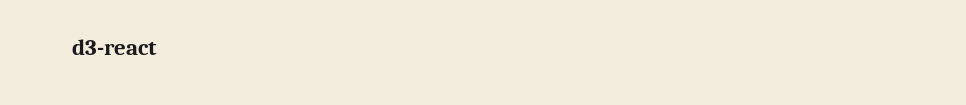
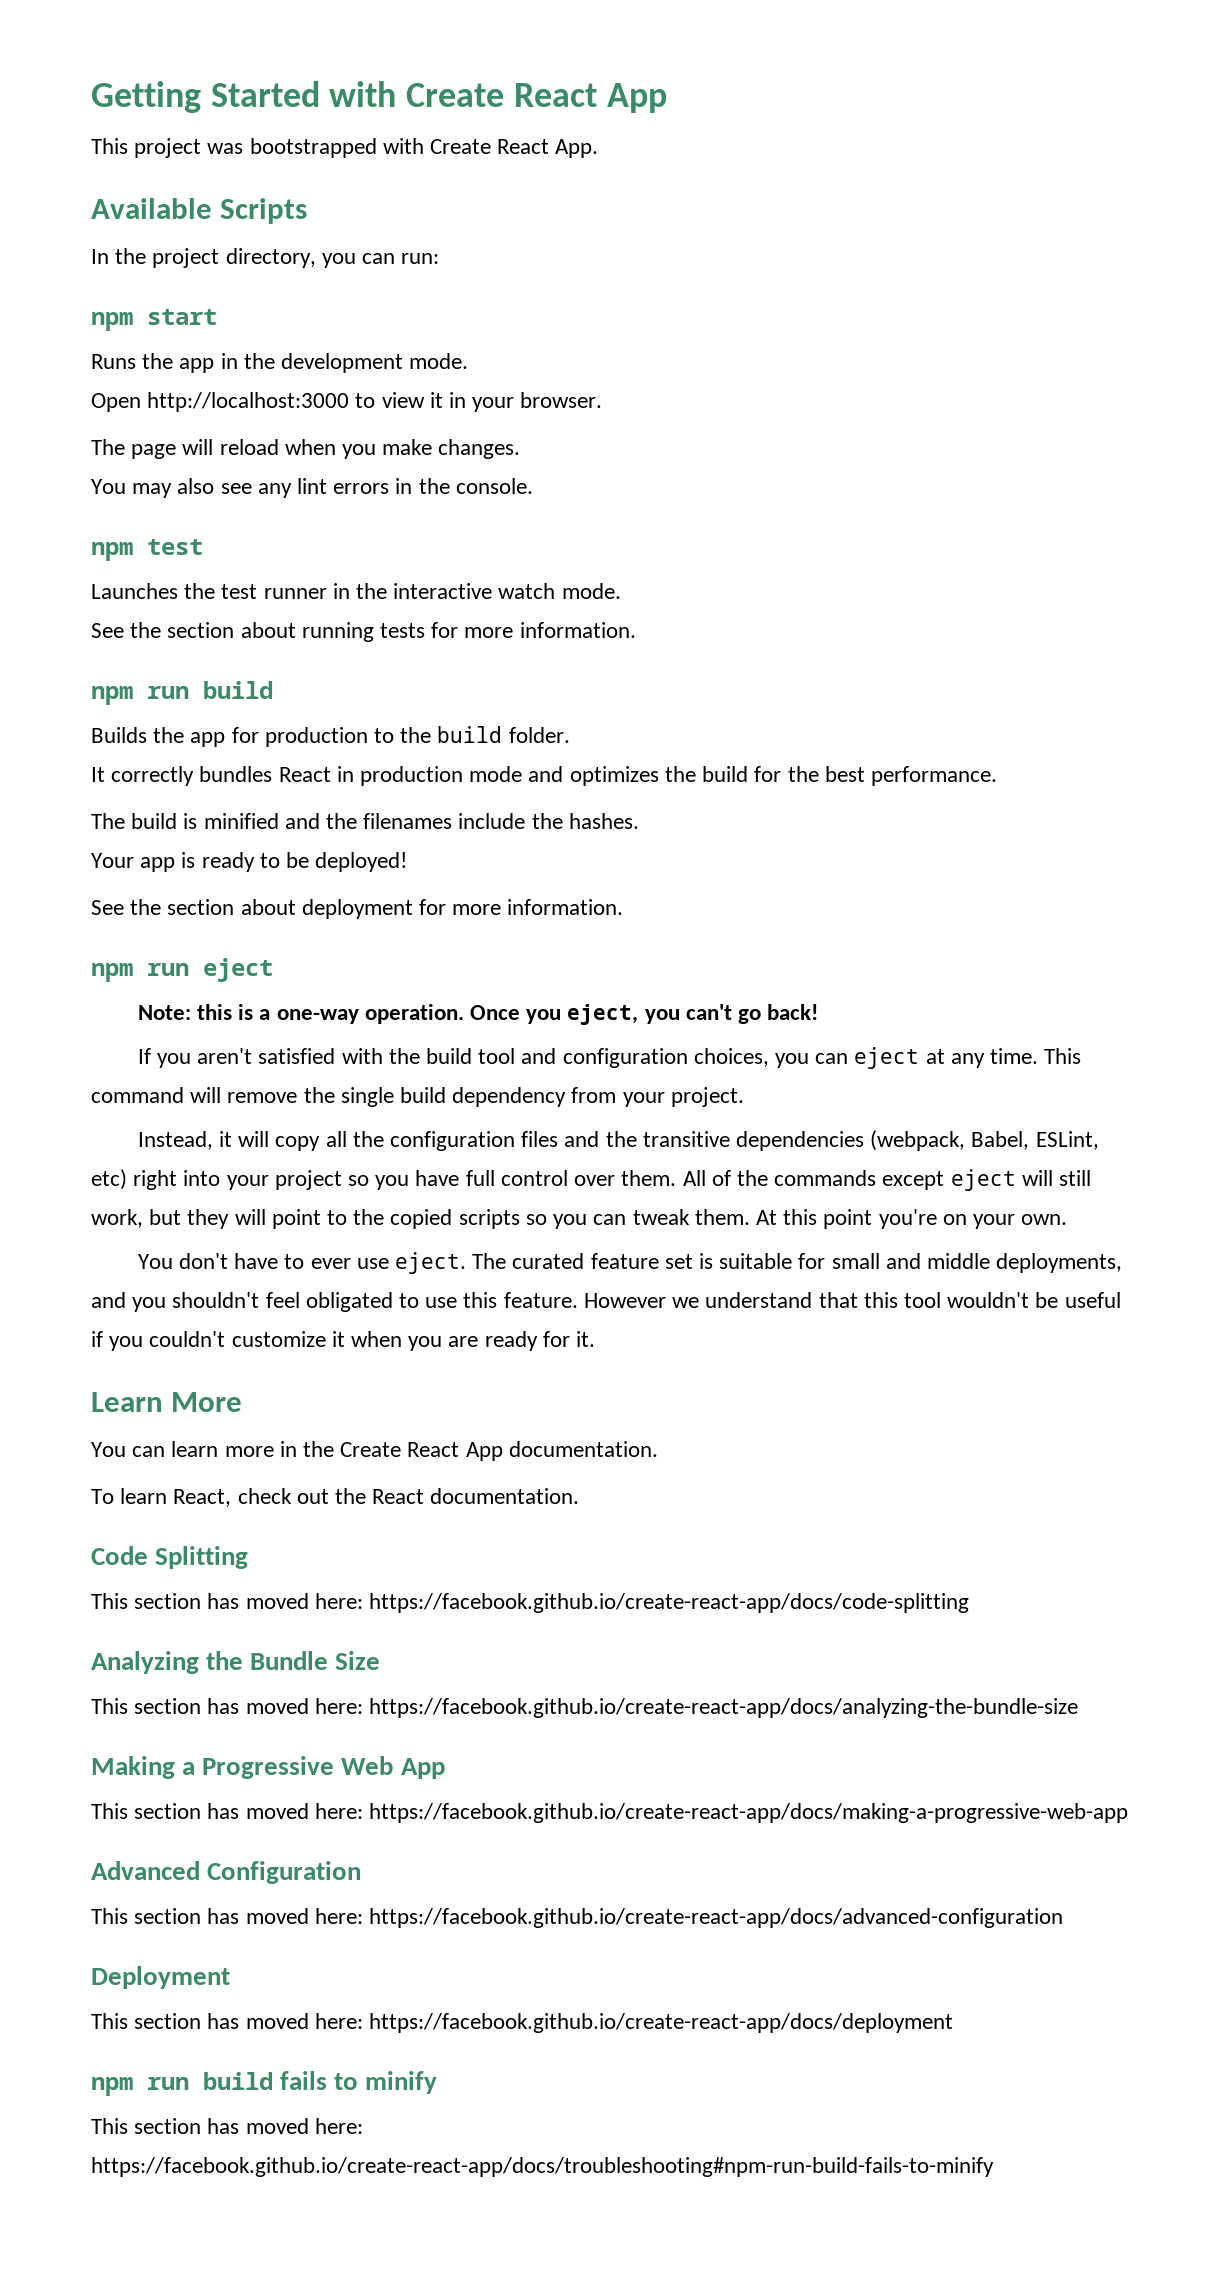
- d3-react
+ Getting Started with Create React App
+ This project was bootstrapped with Create React App.
+ Available Scripts
+ In the project directory, you can run:
+ npm start
+ Runs the app in the development mode.
+ Open http://localhost:3000 to view it in your browser.
+ The page will reload when you make changes.
+ You may also see any lint errors in the console.
+ npm test
+ Launches the test runner in the interactive watch mode.
+ See the section about running tests for more information.
+ npm run build
+ Builds the app for production to the build folder.
+ It correctly bundles React in production mode and optimizes the build for the best performance.
+ The build is minified and the filenames include the hashes.
+ Your app is ready to be deployed!
+ See the section about deployment for more information.
+ npm run eject
+ Note: this is a one-way operation. Once you eject, you can't go back!
+ If you aren't satisfied with the build tool and configuration choices, you can eject at any time. This command will remove the single build dependency from your project.
+ Instead, it will copy all the configuration files and the transitive dependencies (webpack, Babel, ESLint, etc) right into your project so you have full control over them. All of the commands except eject will still work, but they will point to the copied scripts so you can tweak them. At this point you're on your own.
+ You don't have to ever use eject. The curated feature set is suitable for small and middle deployments, and you shouldn't feel obligated to use this feature. However we understand that this tool wouldn't be useful if you couldn't customize it when you are ready for it.
+ Learn More
+ You can learn more in the Create React App documentation.
+ To learn React, check out the React documentation.
+ Code Splitting
+ This section has moved here: https://facebook.github.io/create-react-app/docs/code-splitting
+ Analyzing the Bundle Size
+ This section has moved here: https://facebook.github.io/create-react-app/docs/analyzing-the-bundle-size
+ Making a Progressive Web App
+ This section has moved here: https://facebook.github.io/create-react-app/docs/making-a-progressive-web-app
+ Advanced Configuration
+ This section has moved here: https://facebook.github.io/create-react-app/docs/advanced-configuration
+ Deployment
+ This section has moved here: https://facebook.github.io/create-react-app/docs/deployment
+ npm run build fails to minify
+ This section has moved here: https://facebook.github.io/create-react-app/docs/troubleshooting#npm-run-build-fails-to-minify

